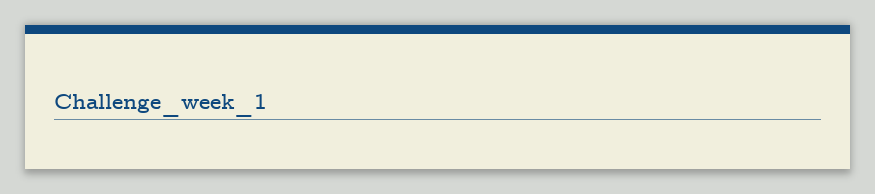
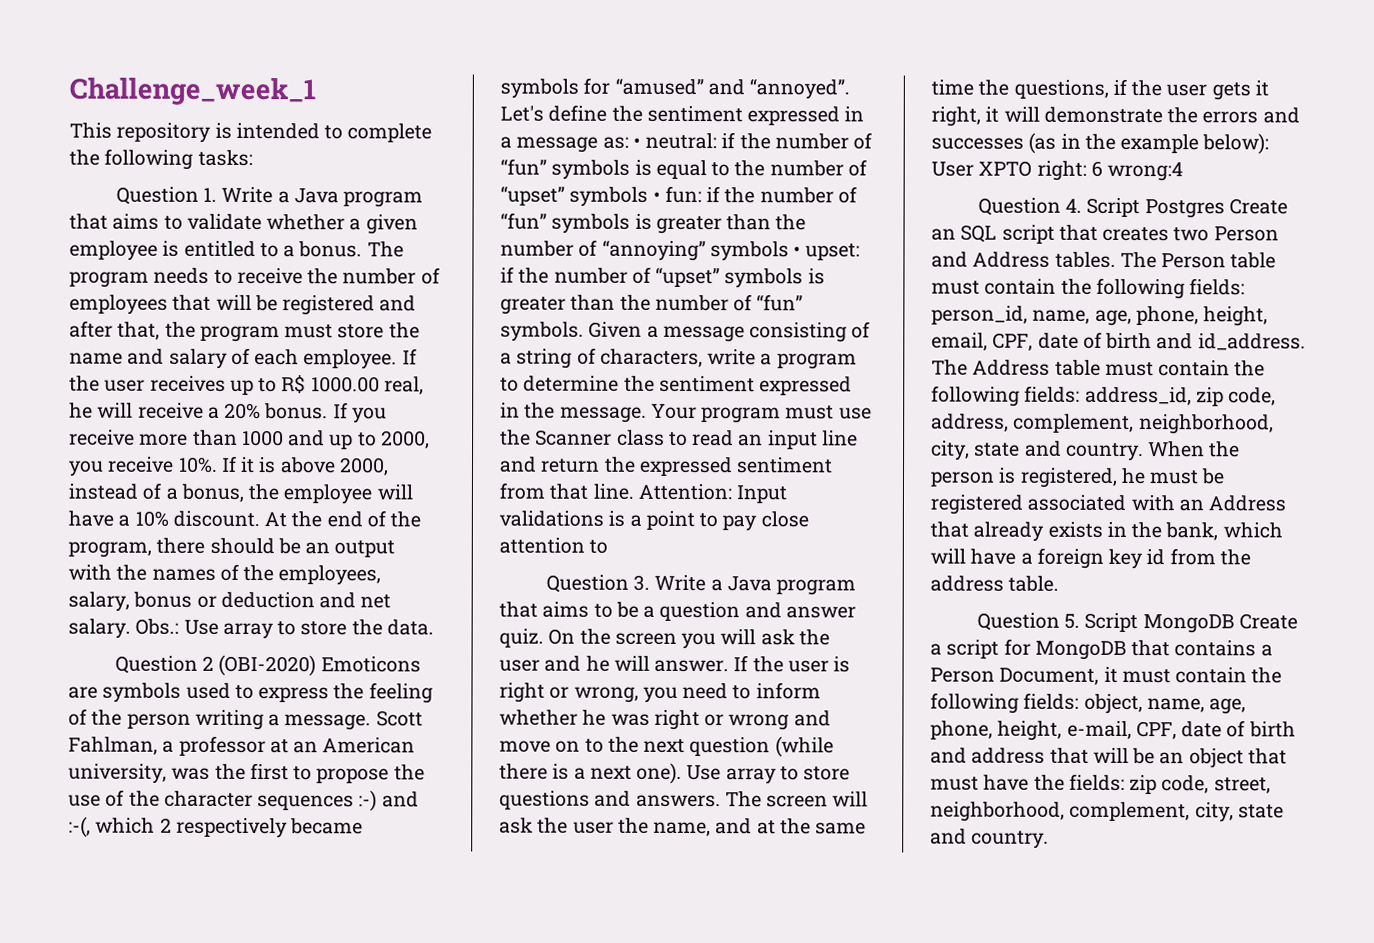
+ This repository is intended to complete the following tasks:
+ Question 1. Write a Java program that aims to validate whether a given employee is entitled to a bonus. The program needs to receive the number of employees that will be registered and after that, the program must store the name and salary of each employee. If the user receives up to R$ 1000.00 real, he will receive a 20% bonus. If you receive more than 1000 and up to 2000, you receive 10%. If it is above 2000, instead of a bonus, the employee will have a 10% discount. At the end of the program, there should be an output with the names of the employees, salary, bonus or deduction and net salary. Obs.: Use array to store the data.
+ Question 2 (OBI-2020) Emoticons are symbols used to express the feeling of the person writing a message. Scott Fahlman, a professor at an American university, was the first to propose the use of the character sequences :-) and :-(, which 2 respectively became symbols for “amused” and “annoyed”. Let's define the sentiment expressed in a message as: • neutral: if the number of “fun” symbols is equal to the number of “upset” symbols • fun: if the number of “fun” symbols is greater than the number of “annoying” symbols • upset: if the number of “upset” symbols is greater than the number of “fun” symbols. Given a message consisting of a string of characters, write a program to determine the sentiment expressed in the message. Your program must use the Scanner class to read an input line and return the expressed sentiment from that line. Attention: Input validations is a point to pay close attention to
+ Question 3. Write a Java program that aims to be a question and answer quiz. On the screen you will ask the user and he will answer. If the user is right or wrong, you need to inform whether he was right or wrong and move on to the next question (while there is a next one). Use array to store questions and answers. The screen will ask the user the name, and at the same time the questions, if the user gets it right, it will demonstrate the errors and successes (as in the example below): User XPTO right: 6 wrong:4
+ Question 4. Script Postgres Create an SQL script that creates two Person and Address tables. The Person table must contain the following fields: person_id, name, age, phone, height, email, CPF, date of birth and id_address. The Address table must contain the following fields: address_id, zip code, address, complement, neighborhood, city, state and country. When the person is registered, he must be registered associated with an Address that already exists in the bank, which will have a foreign key id from the address table.
+ Question 5. Script MongoDB Create a script for MongoDB that contains a Person Document, it must contain the following fields: object, name, age, phone, height, e-mail, CPF, date of birth and address that will be an object that must have the fields: zip code, street, neighborhood, complement, city, state and country.

